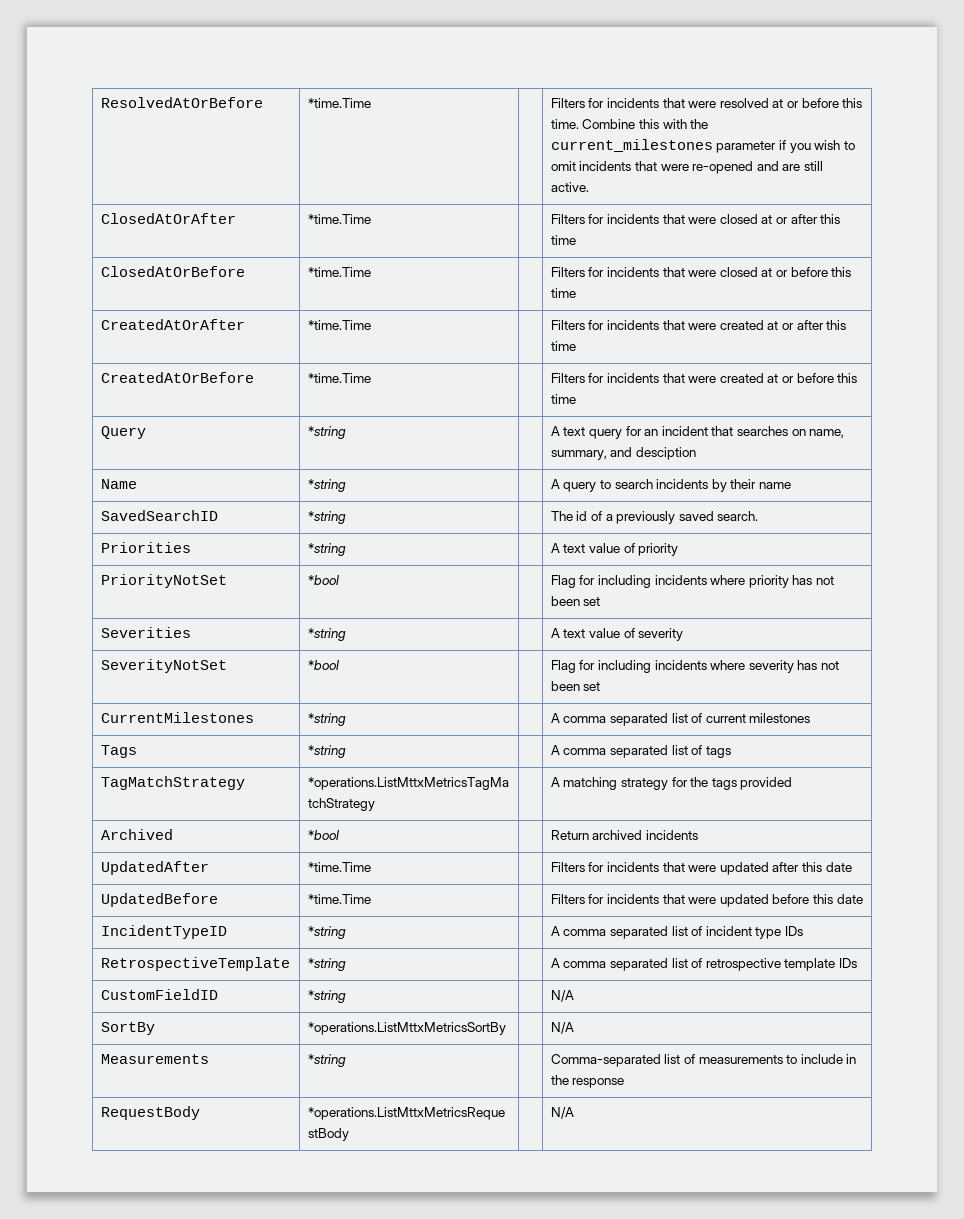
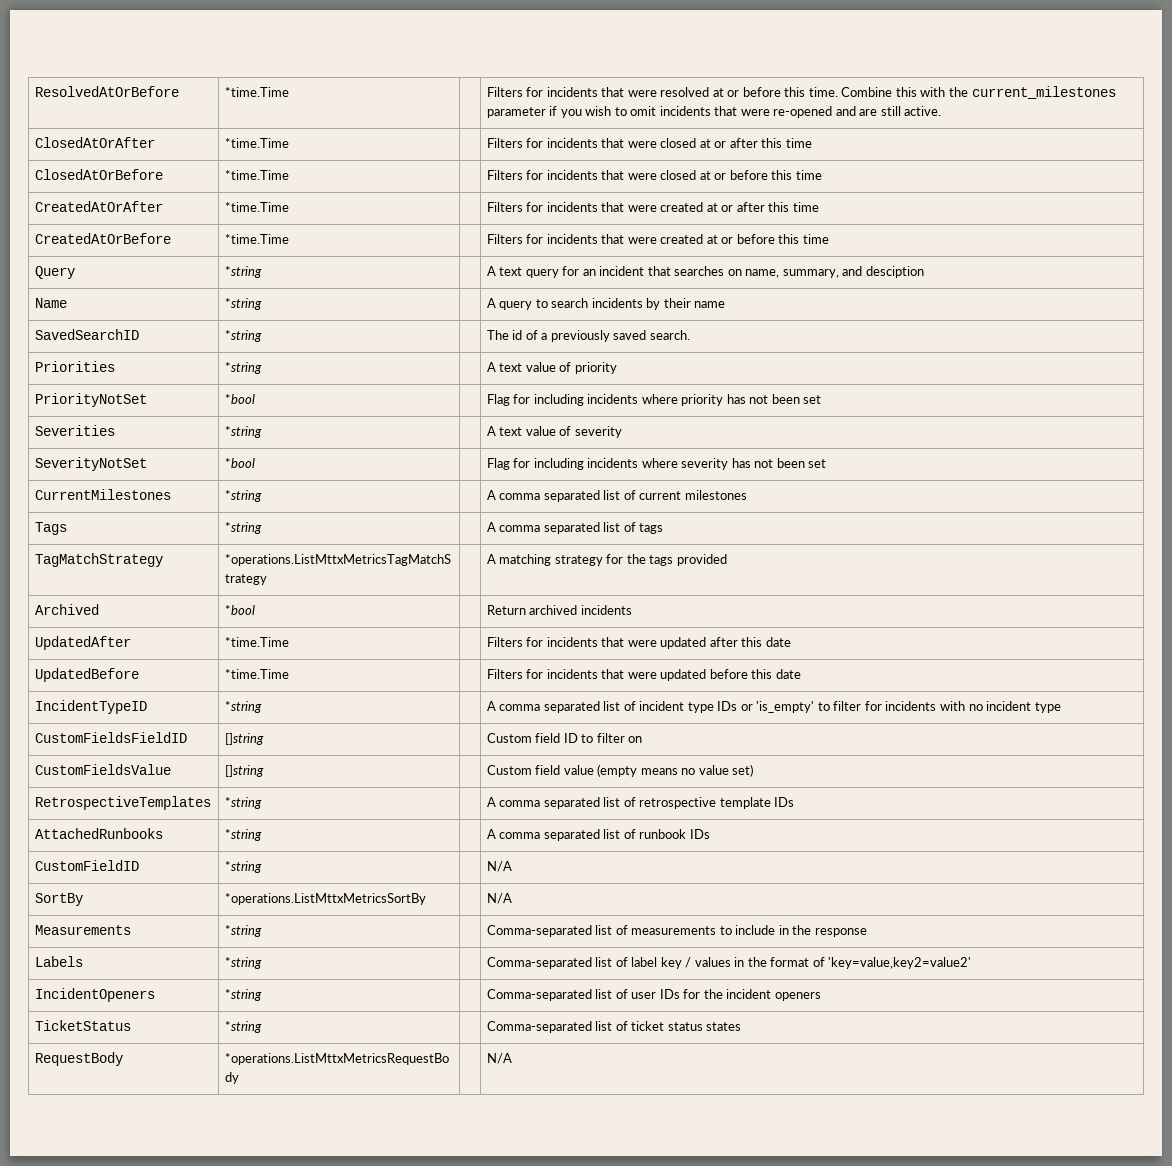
- IncidentTypeID | *string | | A comma separated list of incident type IDs
- RetrospectiveTemplate | *string | | A comma separated list of retrospective template IDs
+ IncidentTypeID | *string | | A comma separated list of incident type IDs or 'is_empty' to filter for incidents with no incident type
+ CustomFieldsFieldID | []string | | Custom field ID to filter on
+ CustomFieldsValue | []string | | Custom field value (empty means no value set)
+ RetrospectiveTemplates | *string | | A comma separated list of retrospective template IDs
+ AttachedRunbooks | *string | | A comma separated list of runbook IDs
+ Labels | *string | | Comma-separated list of label key / values in the format of 'key=value,key2=value2'
+ IncidentOpeners | *string | | Comma-separated list of user IDs for the incident openers
+ TicketStatus | *string | | Comma-separated list of ticket status states

